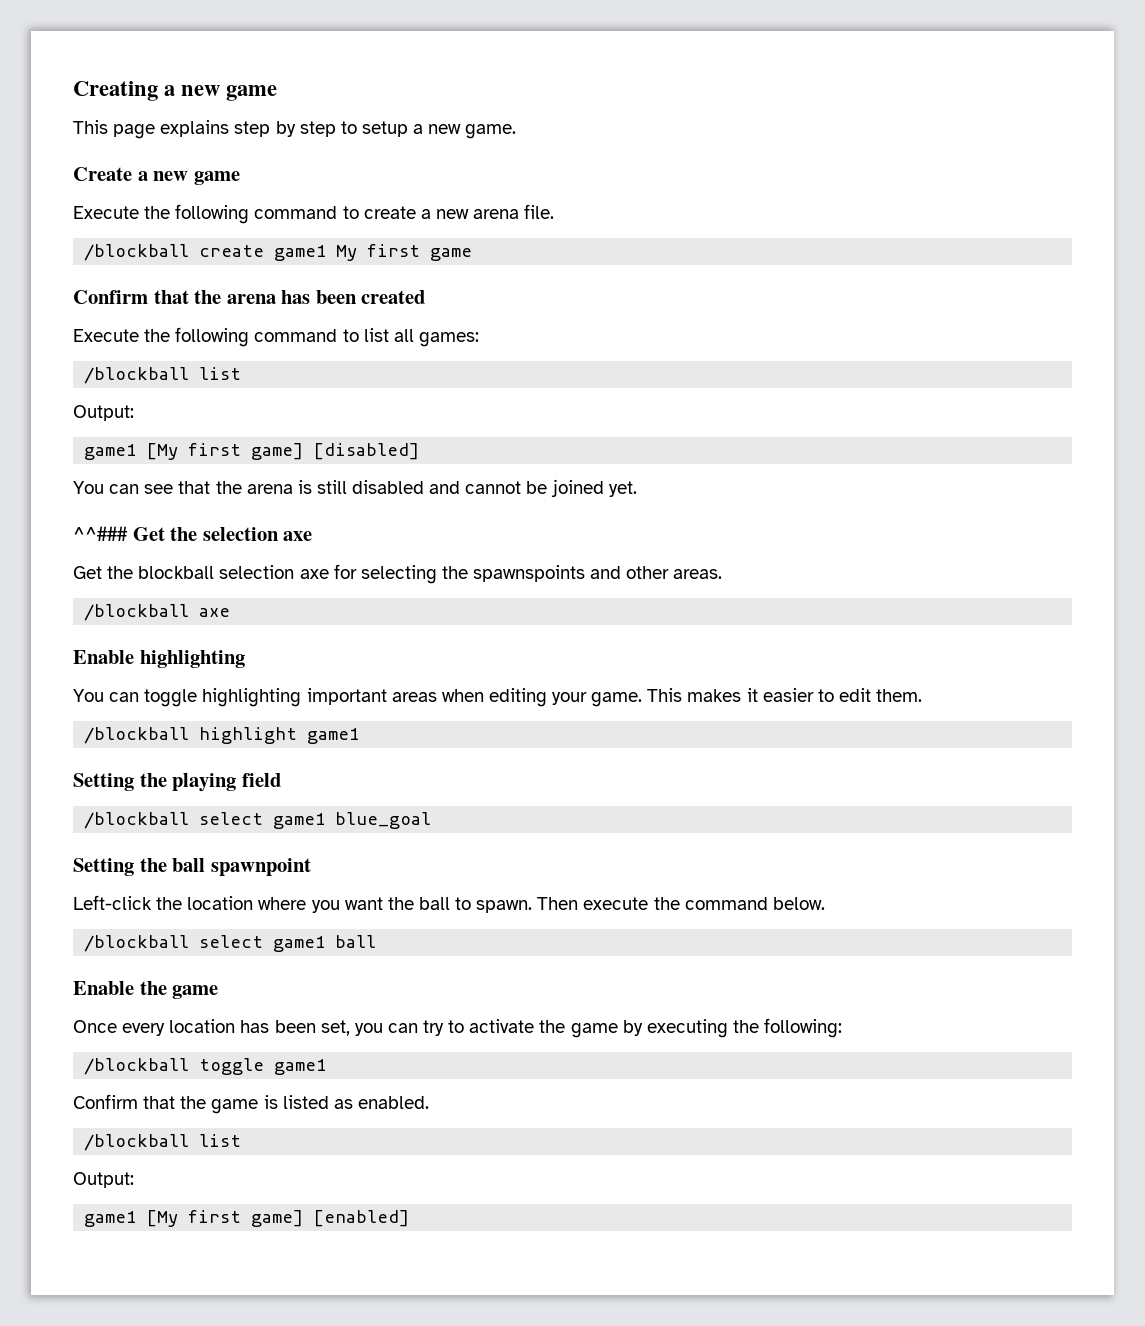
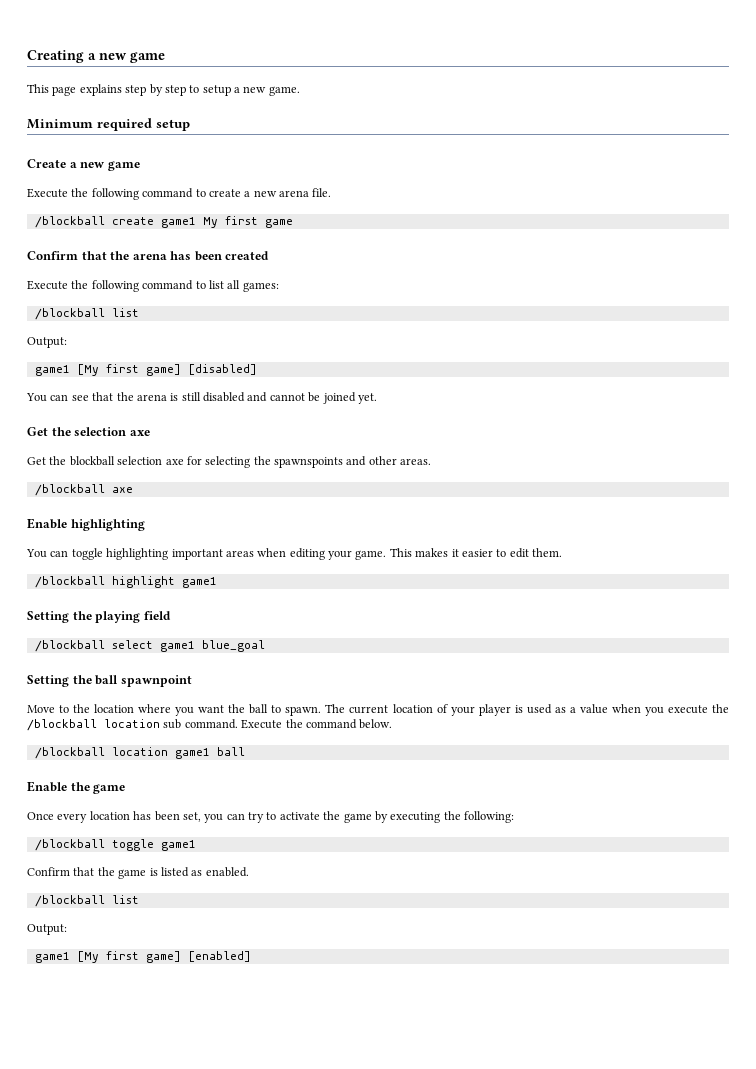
+ Minimum required setup
- ^^### Get the selection axe
+ Get the selection axe
- Left-click the location where you want the ball to spawn.
+ Move to the location where you want the ball to spawn.
- Then execute the command below.
+ The current location of your player is used as a value when you execute the /blockball location sub command. Execute the command below.
- /blockball select game1 ball
+ /blockball location game1 ball

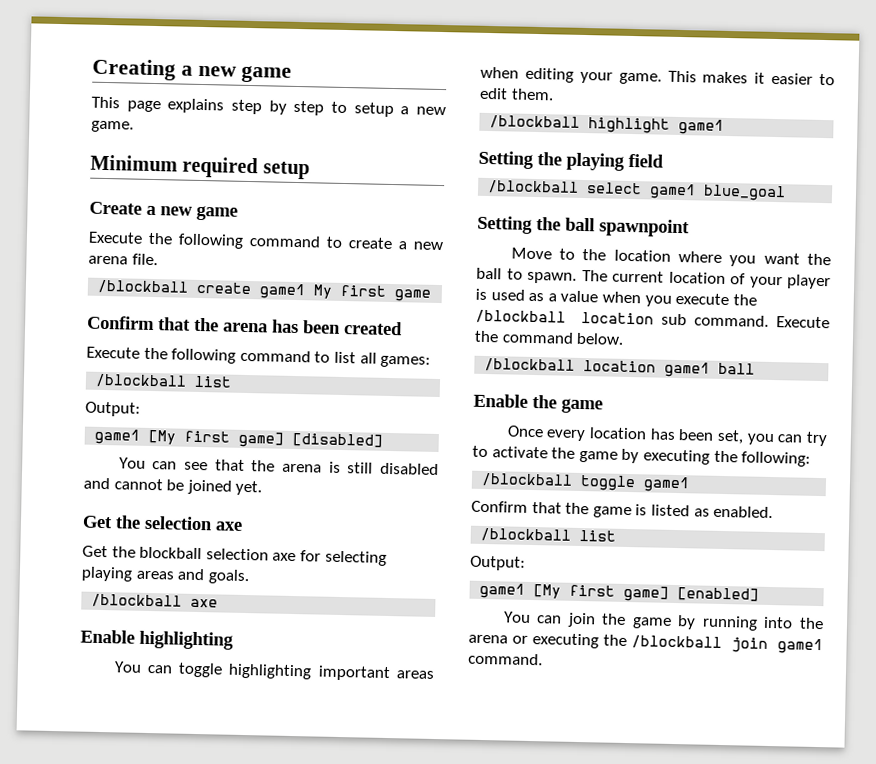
- Get the blockball selection axe for selecting the spawnspoints and other areas.
+ Get the blockball selection axe for selecting playing areas and goals.
+ You can join the game by running into the arena or executing the /blockball join game1 command.

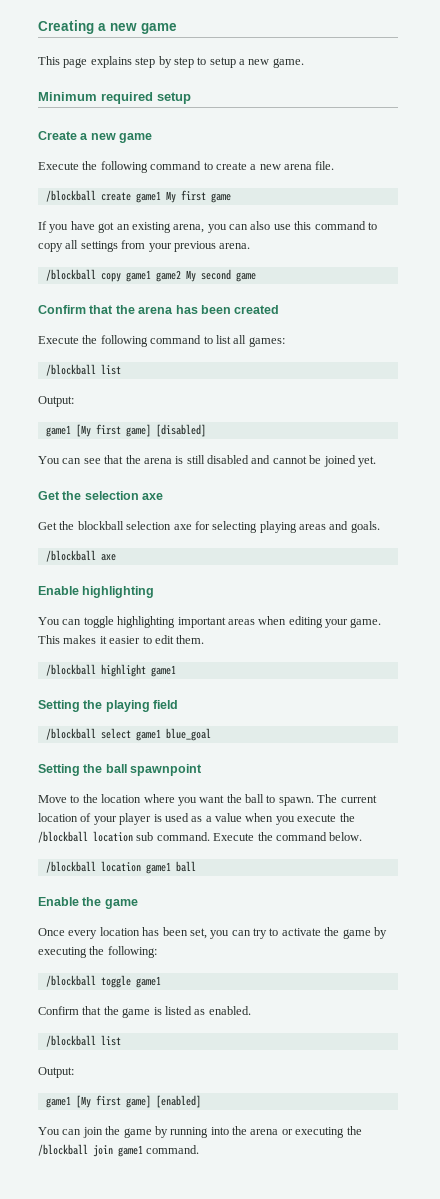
+ If you have got an existing arena, you can also use this command to copy all settings from your previous arena.
+ /blockball copy game1 game2 My second game

